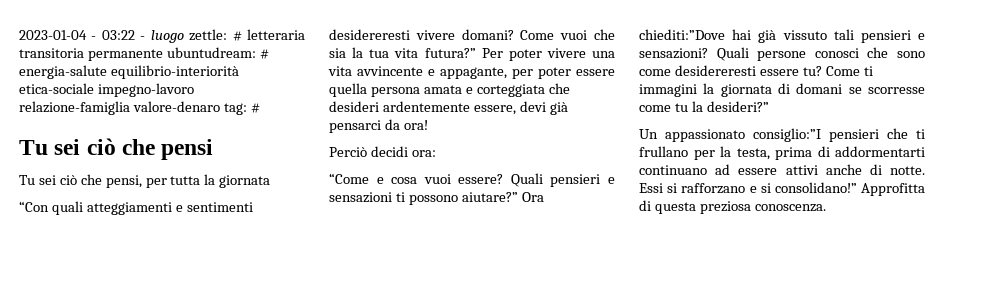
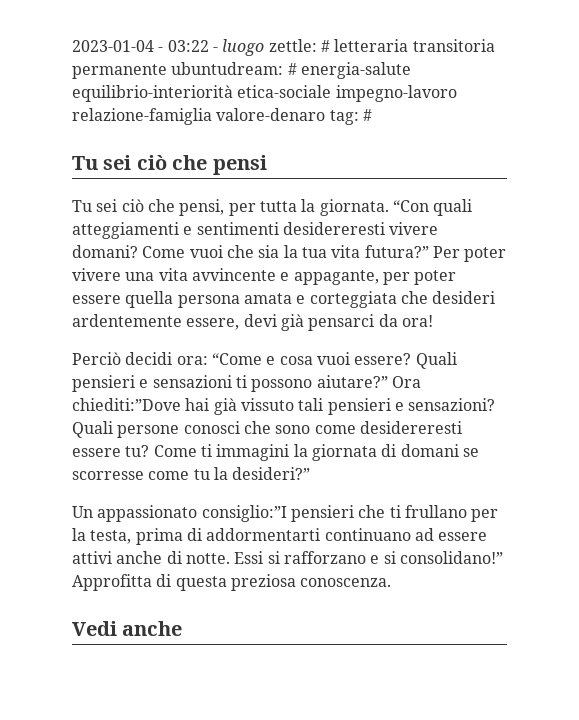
- Tu sei ciò che pensi, per tutta la giornata
- “Con quali atteggiamenti e sentimenti desidereresti vivere domani?
+ Tu sei ciò che pensi, per tutta la giornata. “Con quali atteggiamenti e sentimenti desidereresti vivere domani?
- Perciò decidi ora:
- “Come e cosa vuoi essere?
+ Perciò decidi ora: “Come e cosa vuoi essere?
+ Vedi anche

